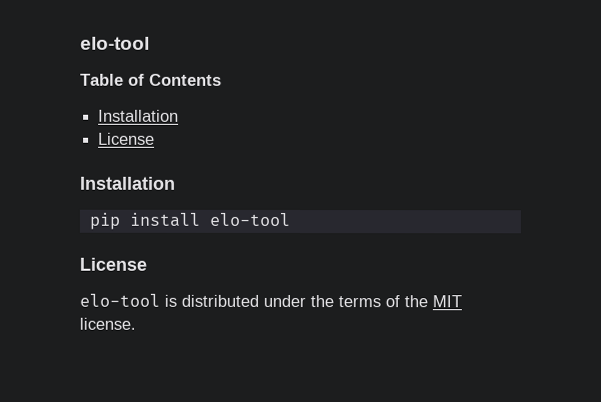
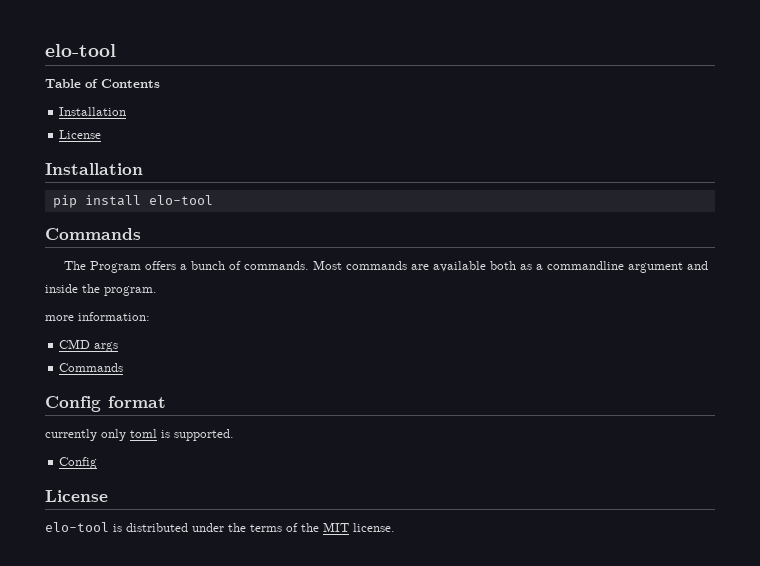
  pip install elo-tool
+ Commands
+ The Program offers a bunch of commands. Most commands are available both as a commandline argument and inside the program.
+ more information:
+ CMD args
+ Commands
+ Config format
+ currently only toml is supported.
+ Config

